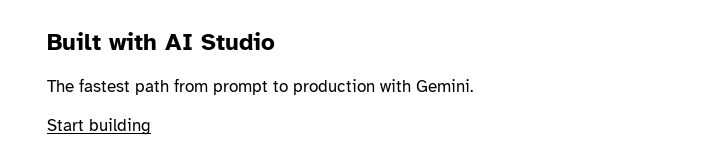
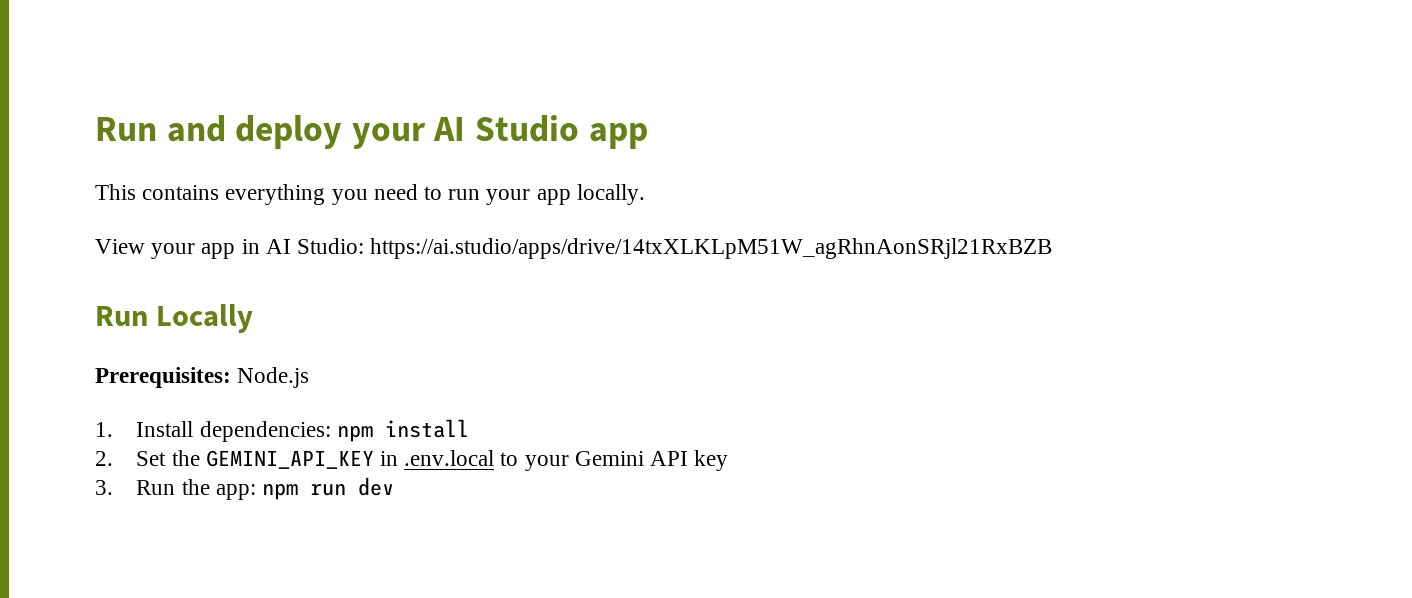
- Built with AI Studio
- The fastest path from prompt to production with Gemini.
- Start building
+ Run and deploy your AI Studio app
+ This contains everything you need to run your app locally.
+ View your app in AI Studio: https://ai.studio/apps/drive/14txXLKLpM51W_agRhnAonSRjl21RxBZB
+ Run Locally
+ Prerequisites: Node.js
+ 1. Install dependencies: npm install
+ 2. Set the GEMINI_API_KEY in .env.local to your Gemini API key
+ 3. Run the app: npm run dev

